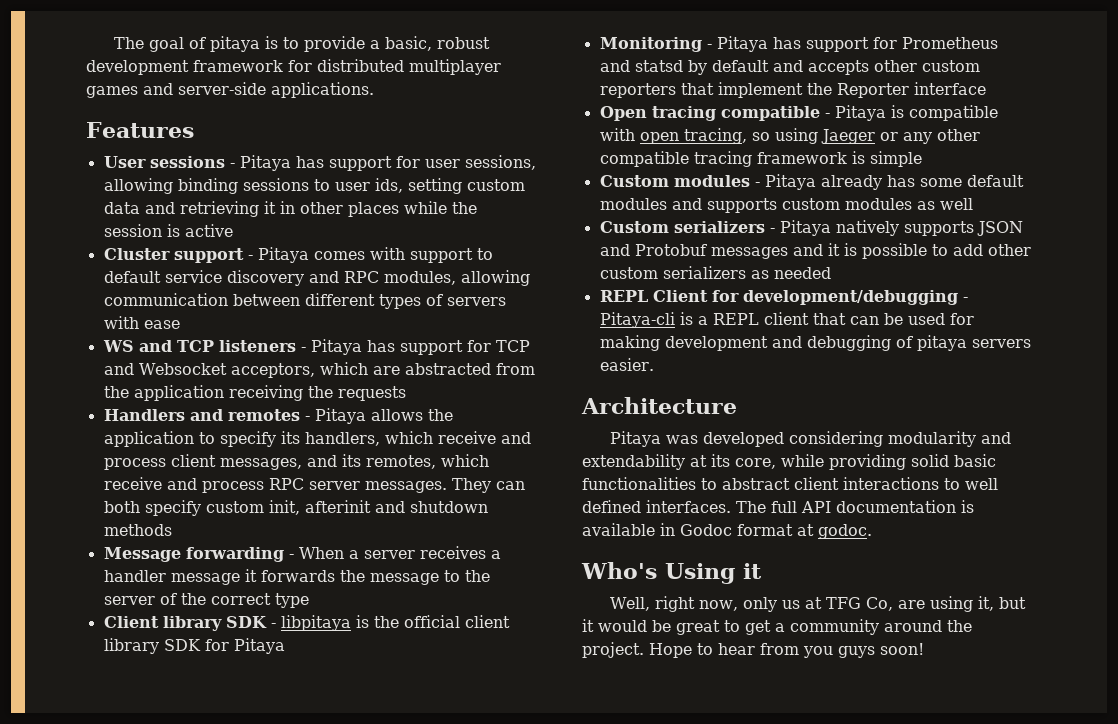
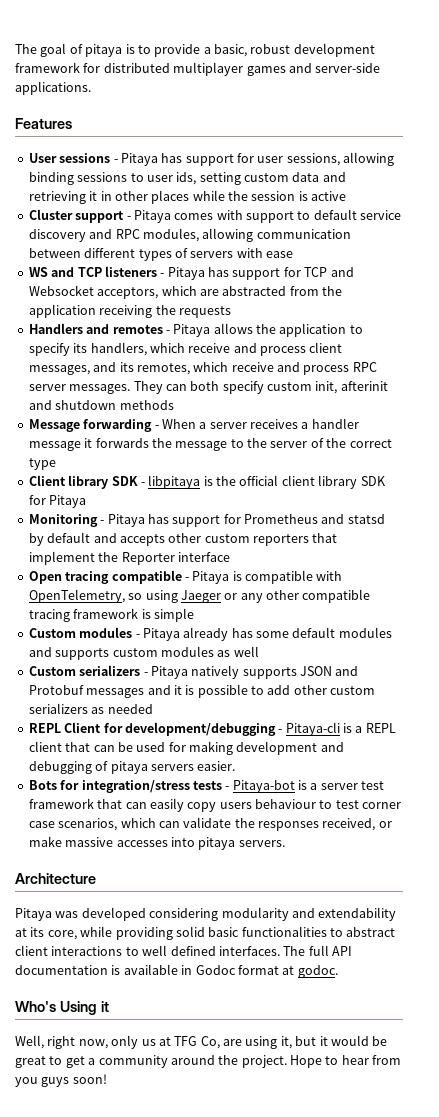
- Open tracing compatible - Pitaya is compatible with open tracing, so using Jaeger or any other compatible tracing framework is simple
+ Open tracing compatible - Pitaya is compatible with OpenTelemetry, so using Jaeger or any other compatible tracing framework is simple
+ Bots for integration/stress tests - Pitaya-bot is a server test framework that can easily copy users behaviour to test corner case scenarios, which can validate the responses received, or make massive accesses into pitaya servers.

